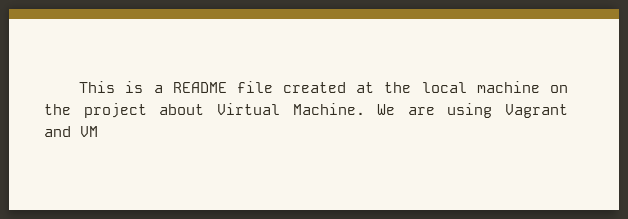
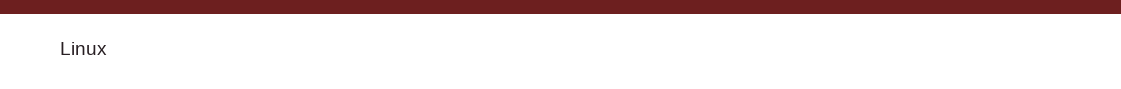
- This is a README file created at the local machine on the project about Virtual Machine. We are using Vagrant and VM
+ Linux

